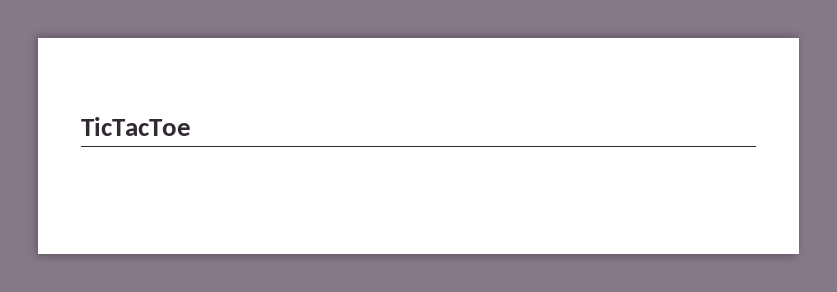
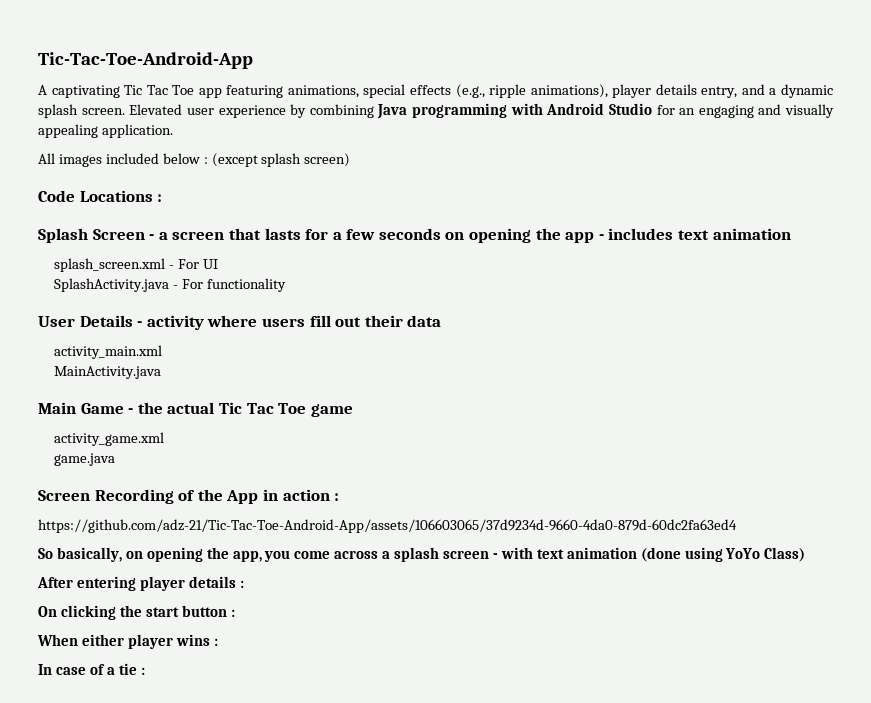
- TicTacToe
+ Tic-Tac-Toe-Android-App
+ A captivating Tic Tac Toe app featuring animations, special effects (e.g., ripple animations), player details entry, and a dynamic splash screen. Elevated user experience by combining Java programming with Android Studio for an engaging and visually appealing application.
+ All images included below : (except splash screen)
+ Code Locations :
+ Splash Screen - a screen that lasts for a few seconds on opening the app - includes text animation
+ splash_screen.xml - For UI
+ SplashActivity.java - For functionality
+ User Details - activity where users fill out their data
+ activity_main.xml
+ MainActivity.java
+ Main Game - the actual Tic Tac Toe game
+ activity_game.xml
+ game.java
+ Screen Recording of the App in action :
+ https://github.com/adz-21/Tic-Tac-Toe-Android-App/assets/106603065/37d9234d-9660-4da0-879d-60dc2fa63ed4
+ So basically, on opening the app, you come across a splash screen - with text animation (done using YoYo Class)
+ After entering player details :
+ On clicking the start button :
+ When either player wins :
+ In case of a tie :

